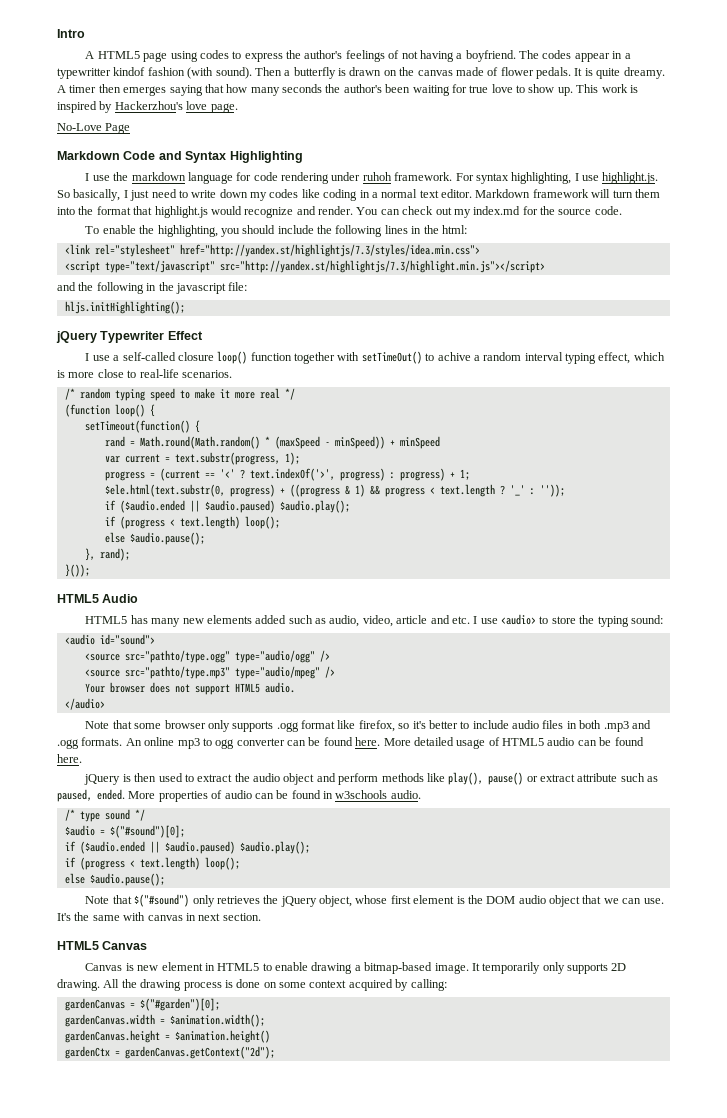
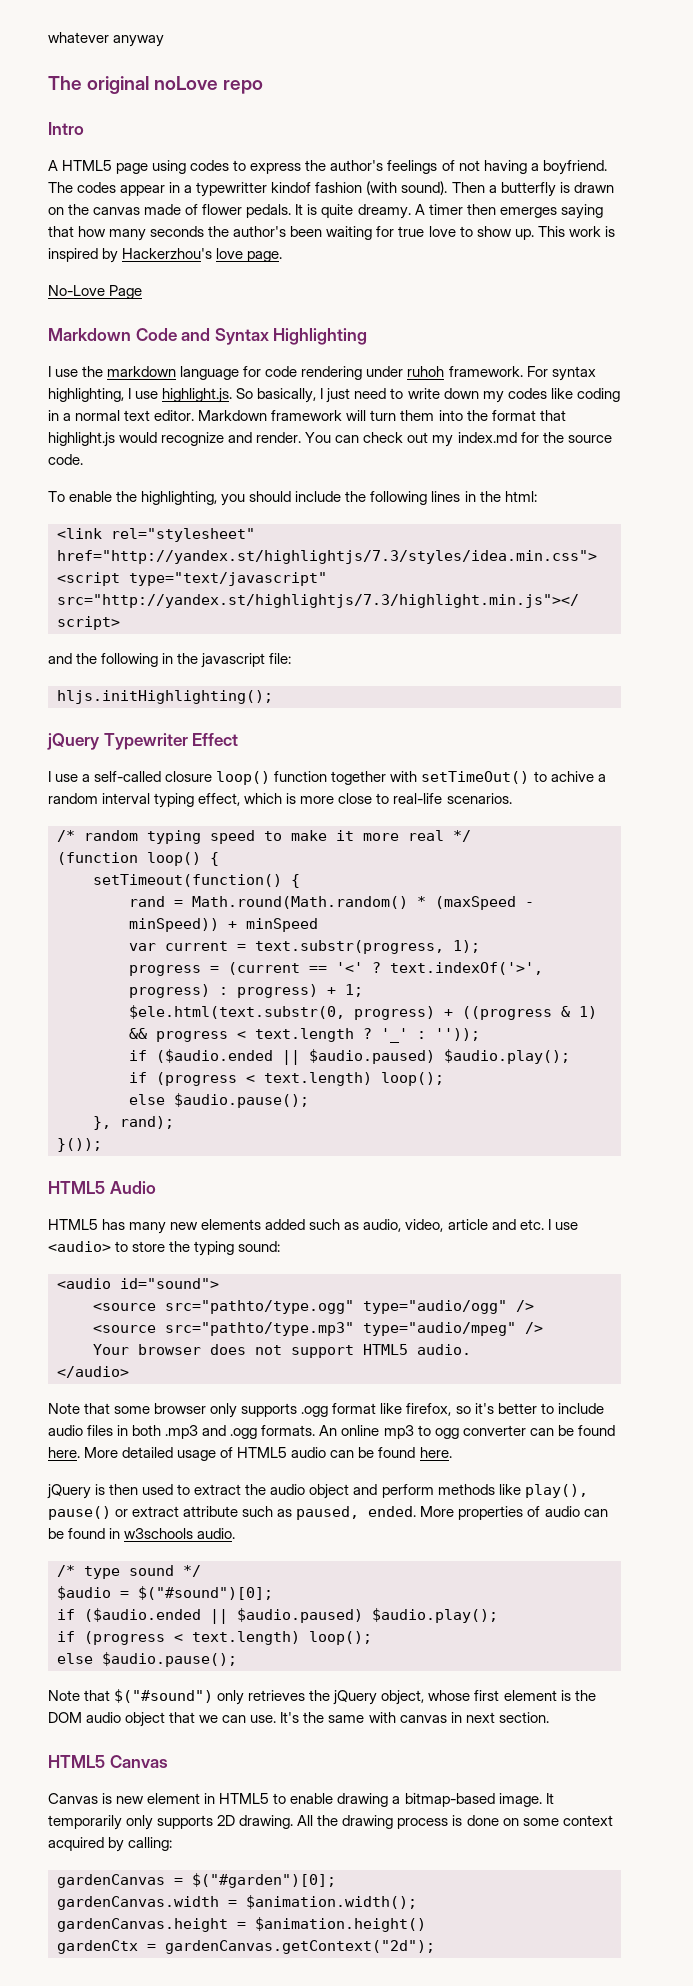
+ whatever anyway
+ The original noLove repo

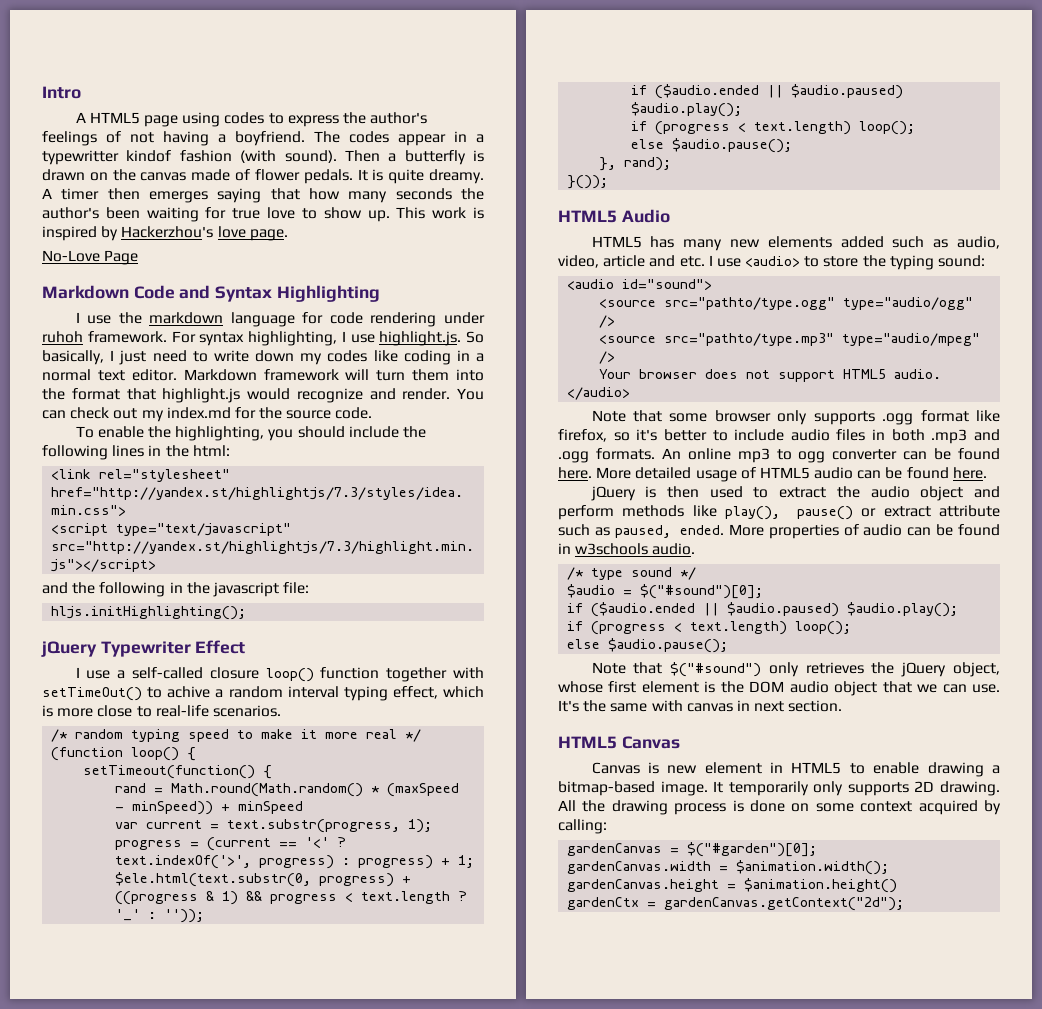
- whatever anyway
- The original noLove repo

